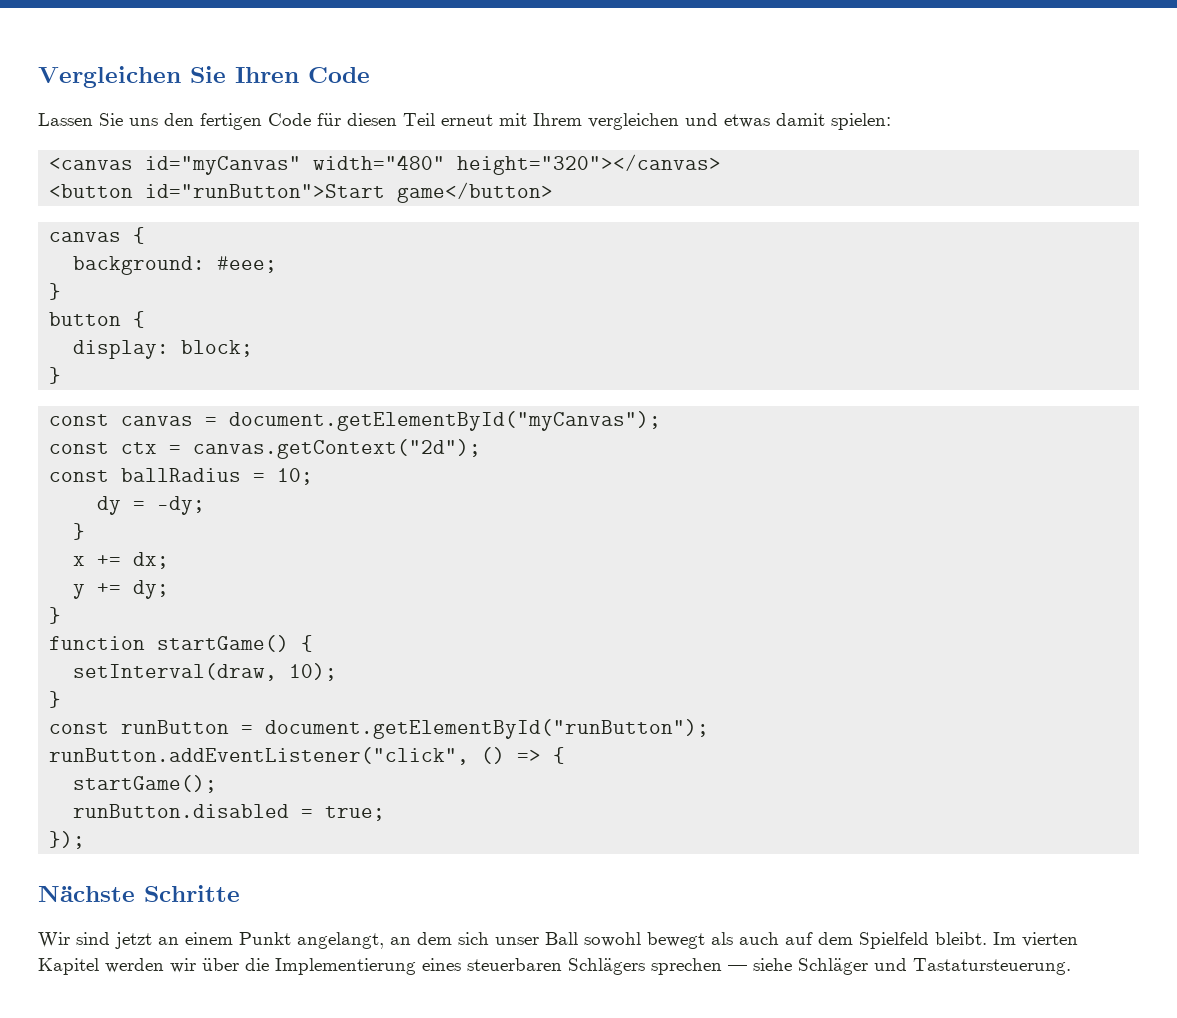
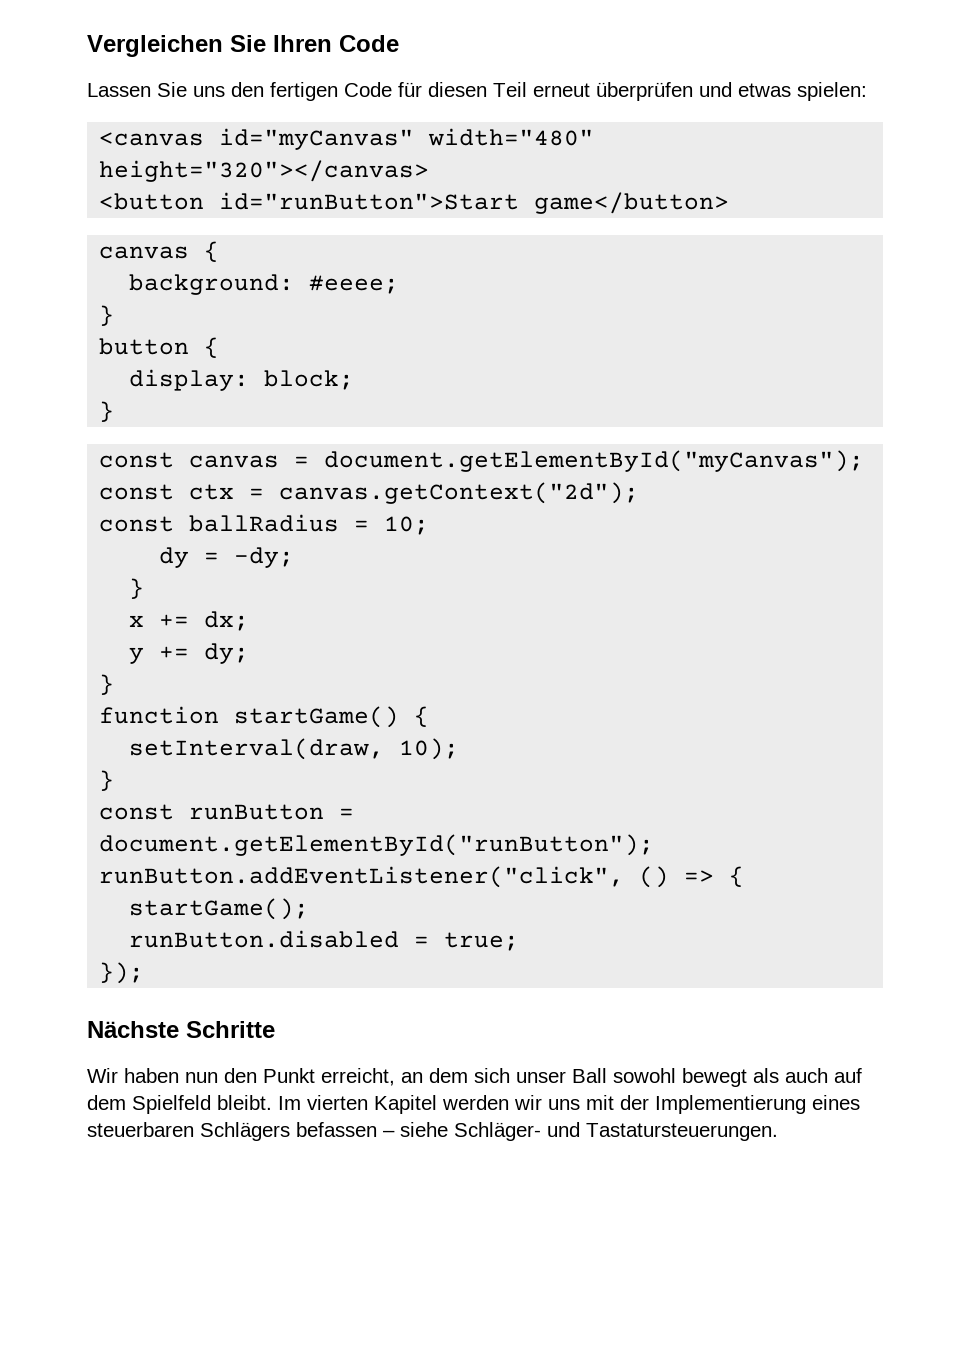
- Lassen Sie uns den fertigen Code für diesen Teil erneut mit Ihrem vergleichen und etwas damit spielen:
+ Lassen Sie uns den fertigen Code für diesen Teil erneut überprüfen und etwas spielen:
- background: #eee;
+ background: #eeee;
- Wir sind jetzt an einem Punkt angelangt, an dem sich unser Ball sowohl bewegt als auch auf dem Spielfeld bleibt.
+ Wir haben nun den Punkt erreicht, an dem sich unser Ball sowohl bewegt als auch auf dem Spielfeld bleibt.
- Im vierten Kapitel werden wir über die Implementierung eines steuerbaren Schlägers sprechen — siehe Schläger und Tastatursteuerung.
+ Im vierten Kapitel werden wir uns mit der Implementierung eines steuerbaren Schlägers befassen – siehe Schläger- und Tastatursteuerungen.

